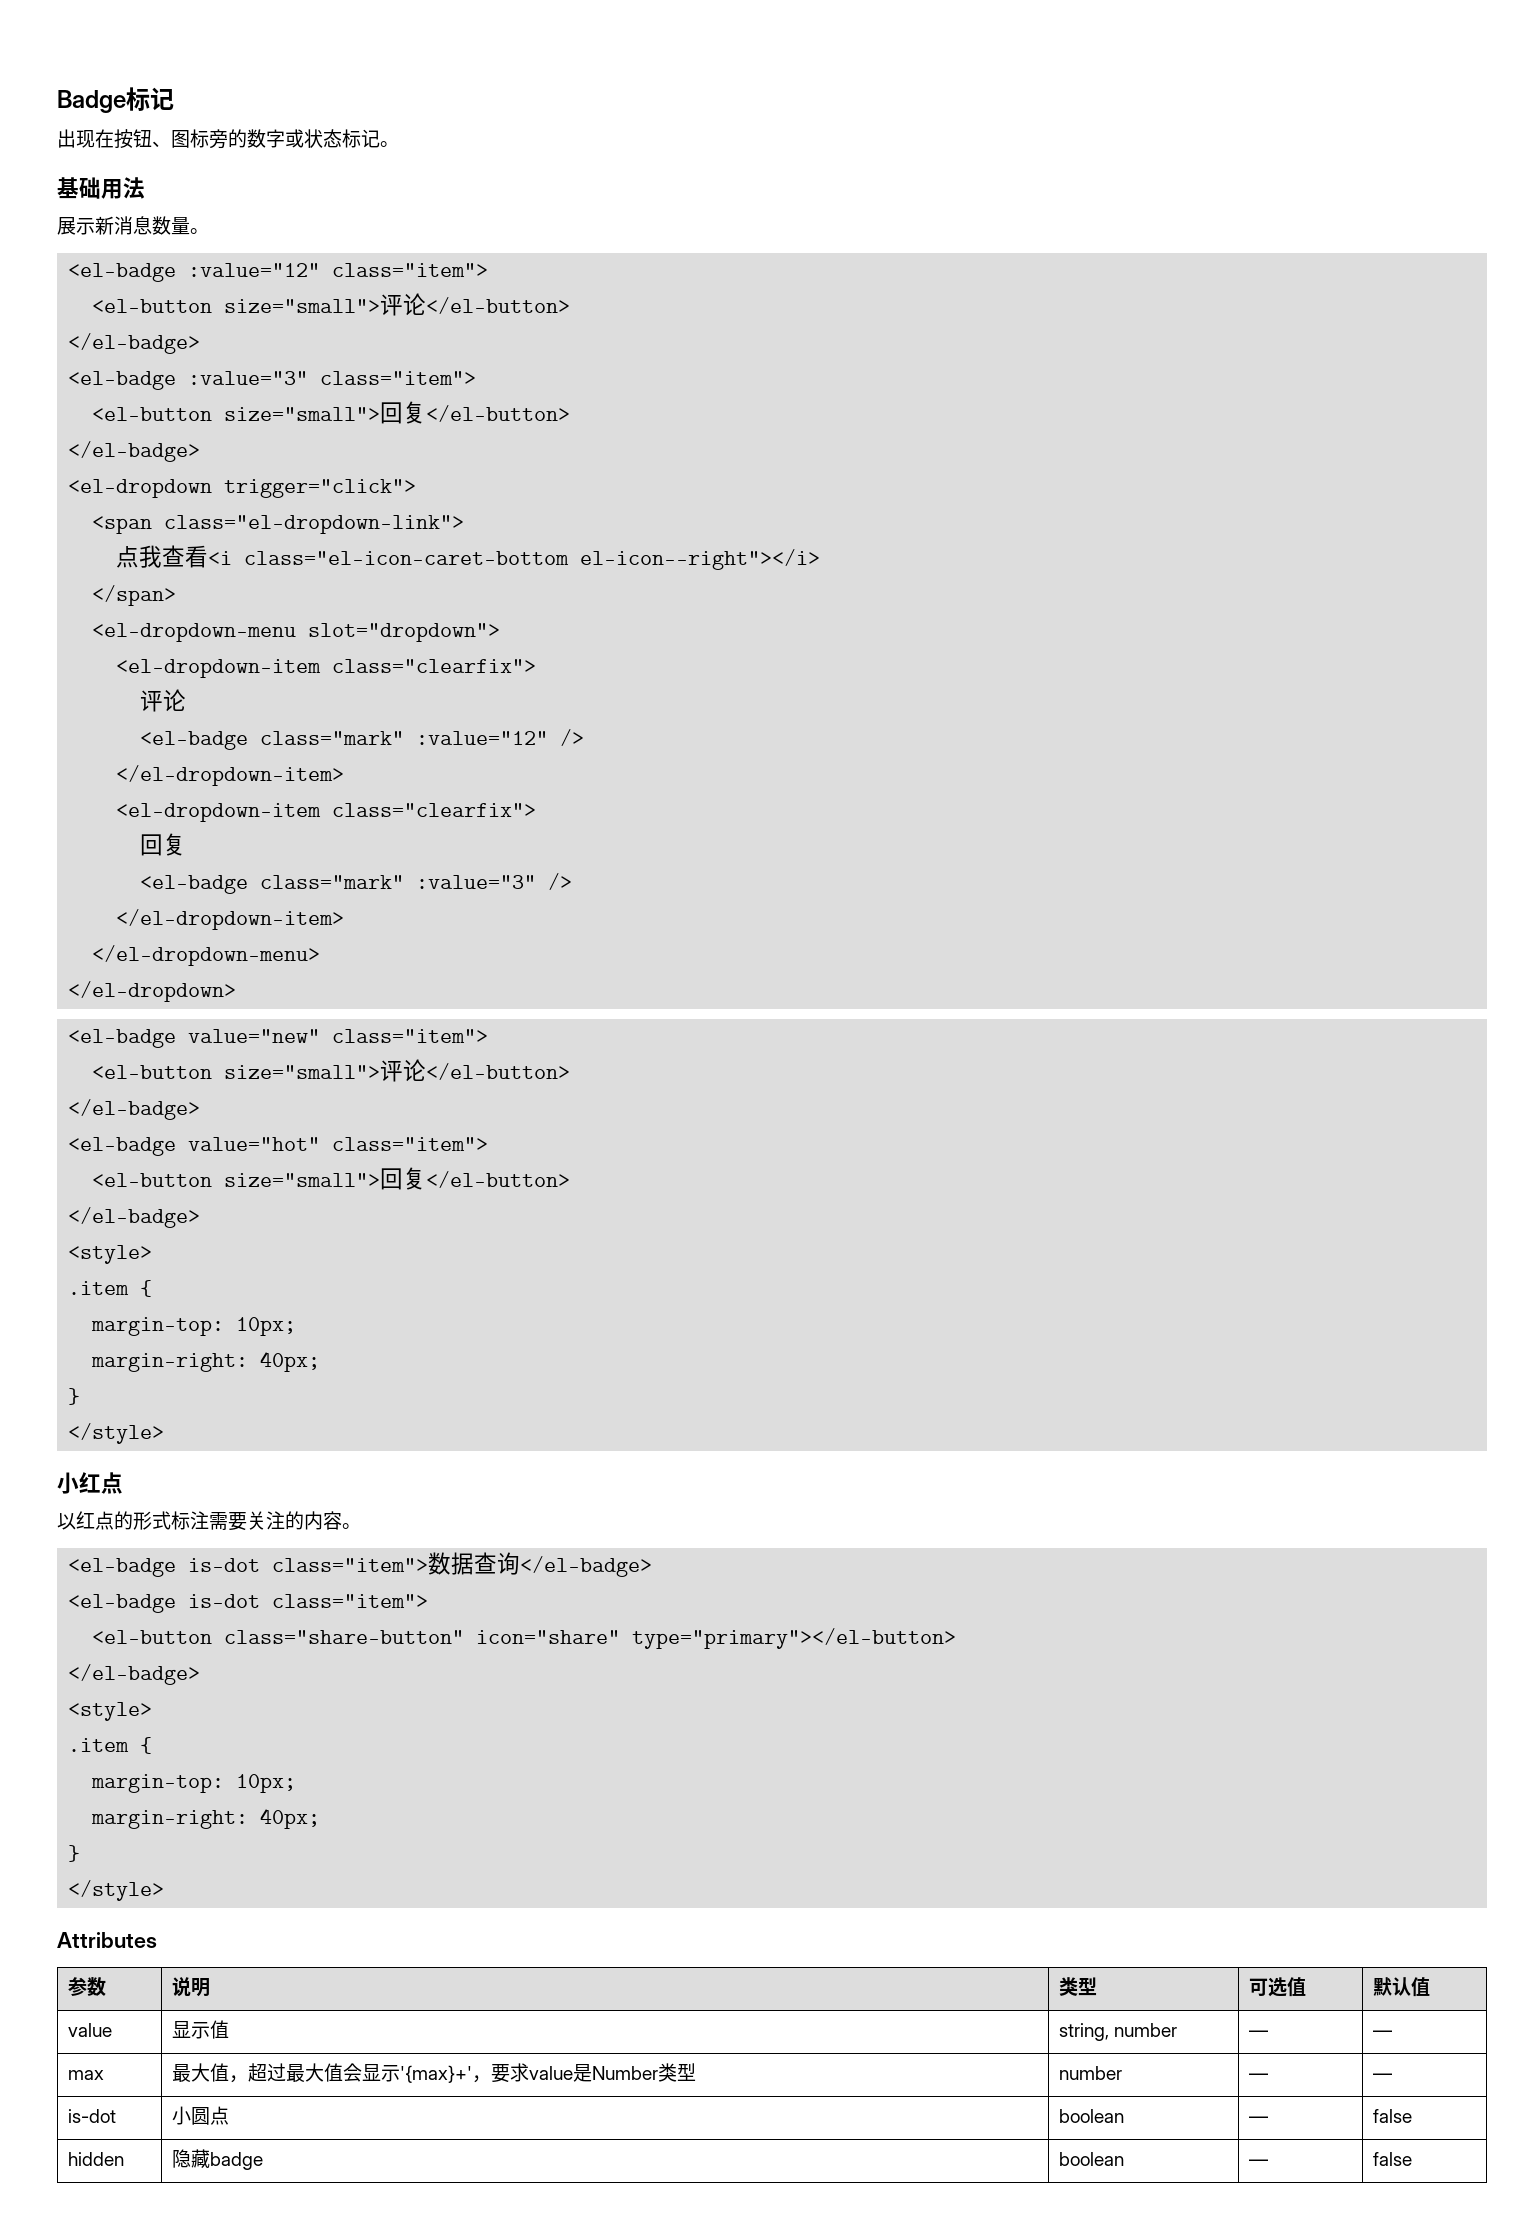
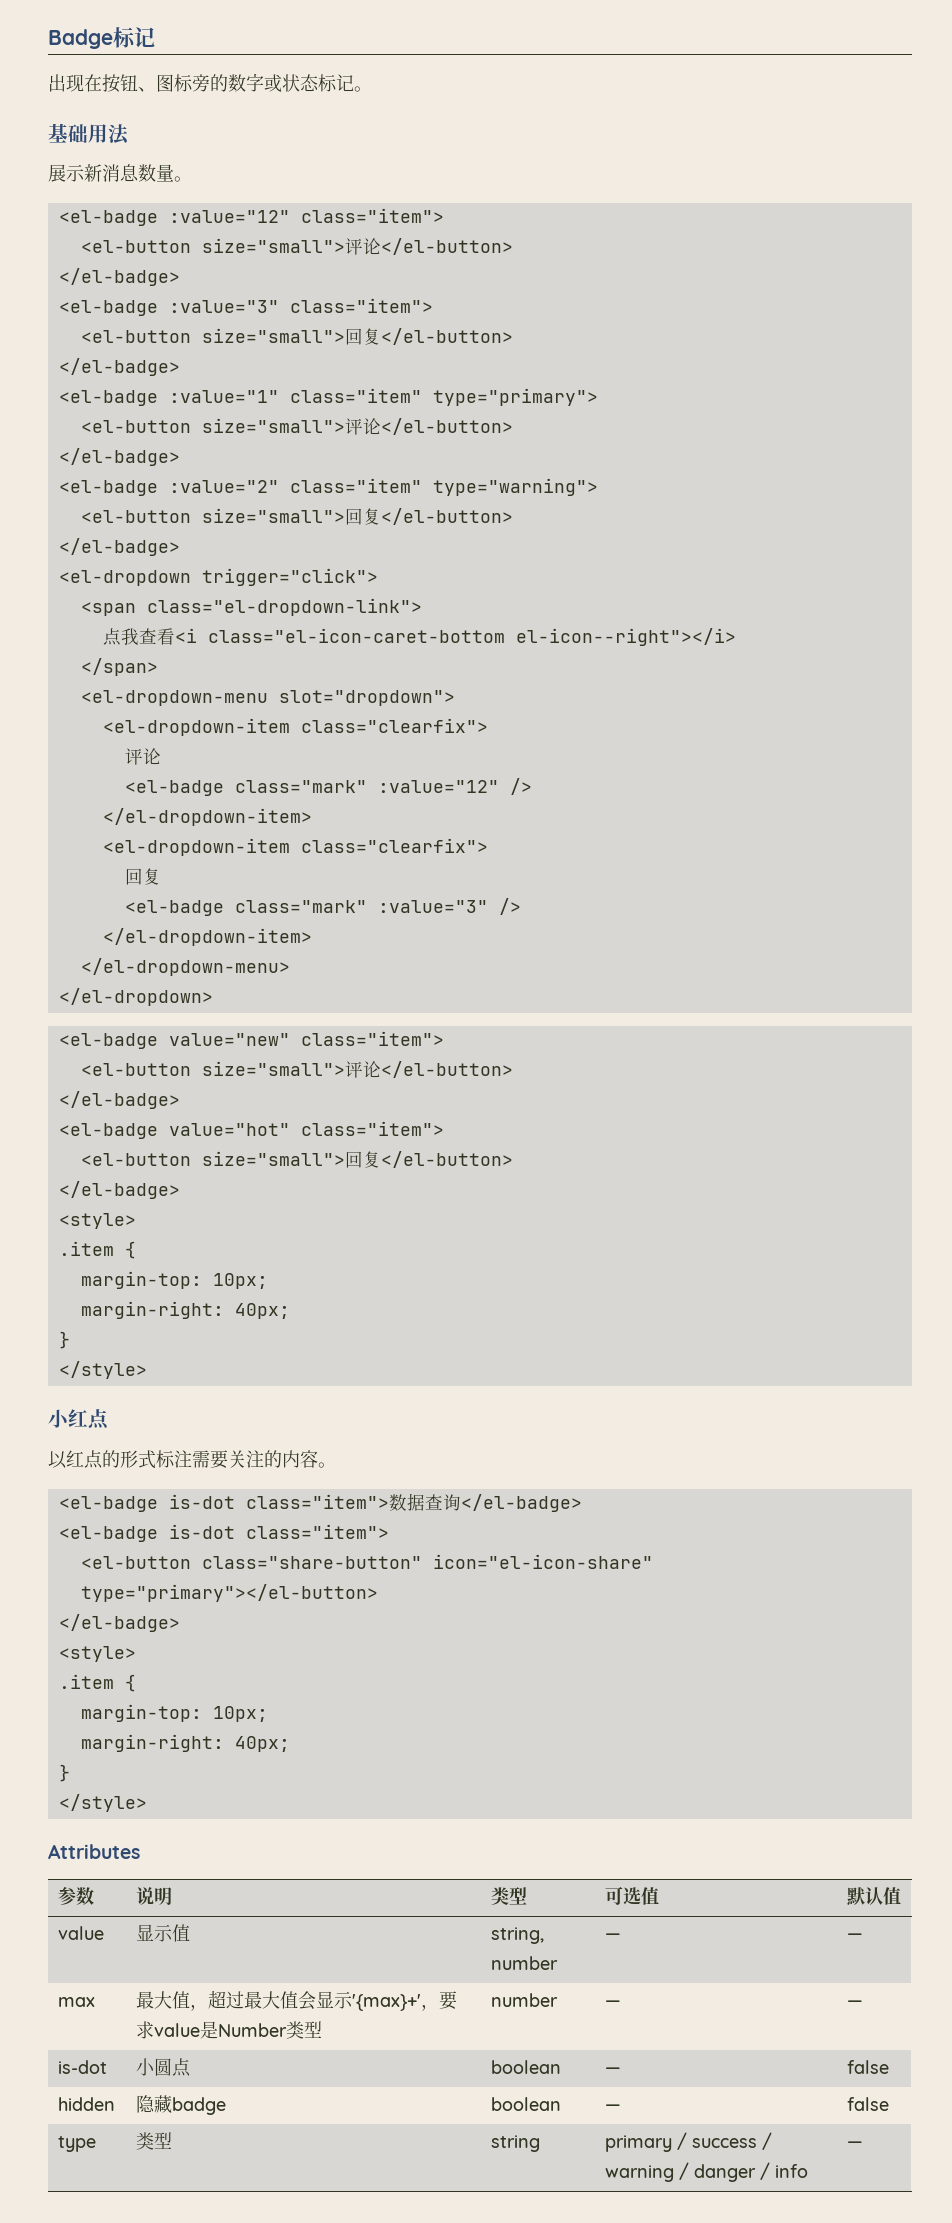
+ <el-badge :value="1" class="item" type="primary">
+ <el-button size="small">评论</el-button>
+ </el-badge>
+ <el-badge :value="2" class="item" type="warning">
+ <el-button size="small">回复</el-button>
+ </el-badge>
- <el-button class="share-button" icon="share" type="primary"></el-button>
+ <el-button class="share-button" icon="el-icon-share" type="primary"></el-button>
+ type | 类型 | string | primary / success / warning / danger / info | —

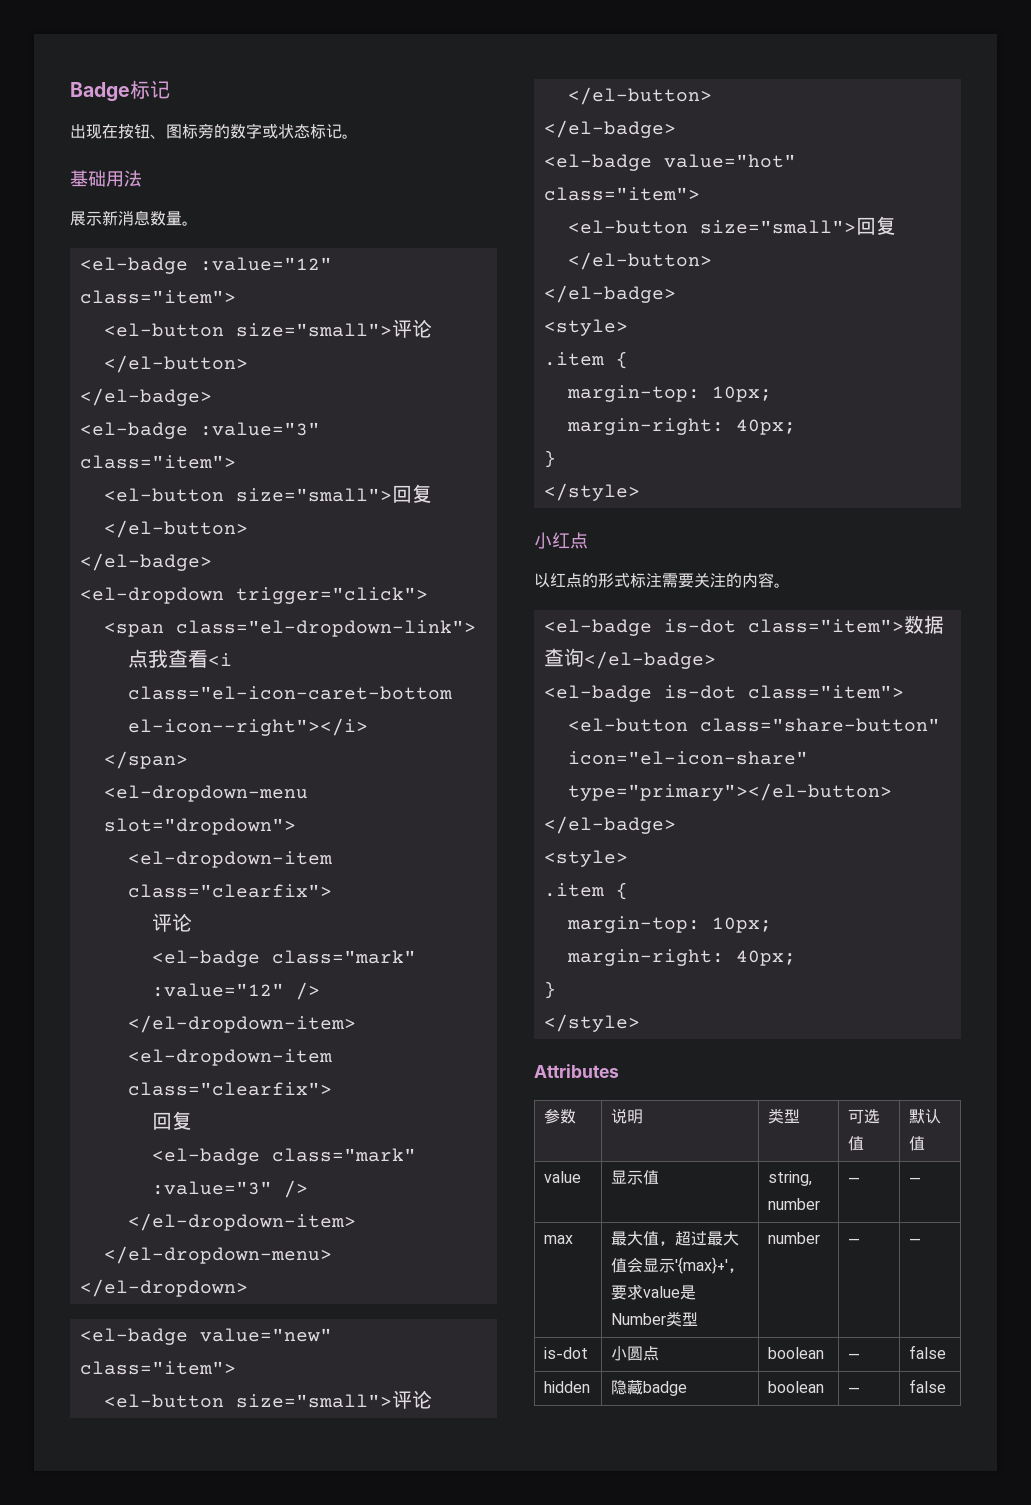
- <el-badge :value="1" class="item" type="primary">
- <el-button size="small">评论</el-button>
- </el-badge>
- <el-badge :value="2" class="item" type="warning">
- <el-button size="small">回复</el-button>
- </el-badge>
- type | 类型 | string | primary / success / warning / danger / info | —

